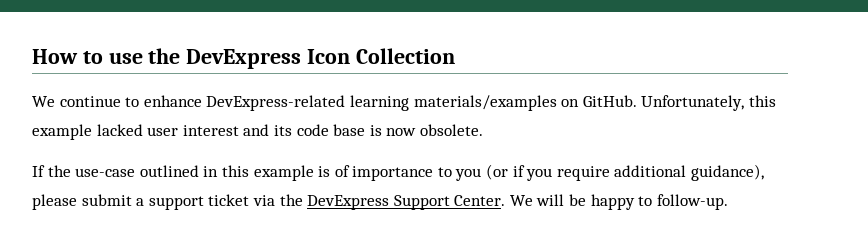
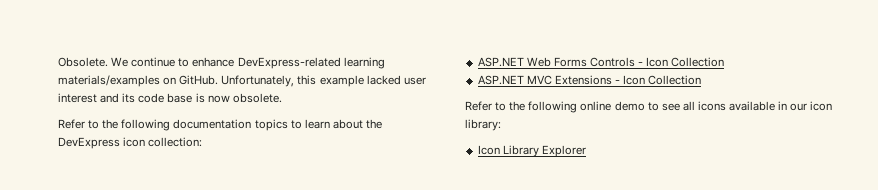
- How to use the DevExpress Icon Collection
- We continue to enhance DevExpress-related learning materials/examples on GitHub.
+ Obsolete. We continue to enhance DevExpress-related learning materials/examples on GitHub.
- If the use-case outlined in this example is of importance to you (or if you require additional guidance), please submit a support ticket via the DevExpress Support Center. We will be happy to follow-up.
+ Refer to the following documentation topics to learn about the DevExpress icon collection:
+ ASP.NET Web Forms Controls - Icon Collection
+ ASP.NET MVC Extensions - Icon Collection
+ Refer to the following online demo to see all icons available in our icon library:
+ Icon Library Explorer

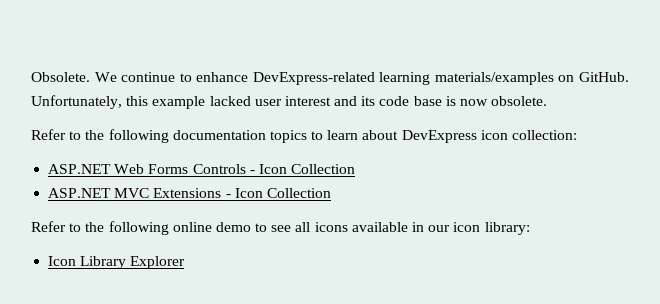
- Refer to the following documentation topics to learn about the DevExpress icon collection:
+ Refer to the following documentation topics to learn about DevExpress icon collection:

